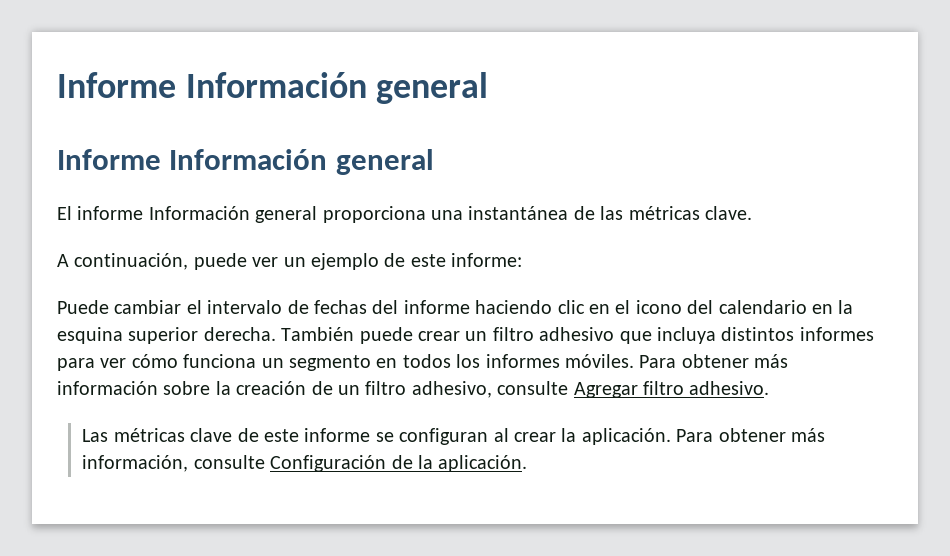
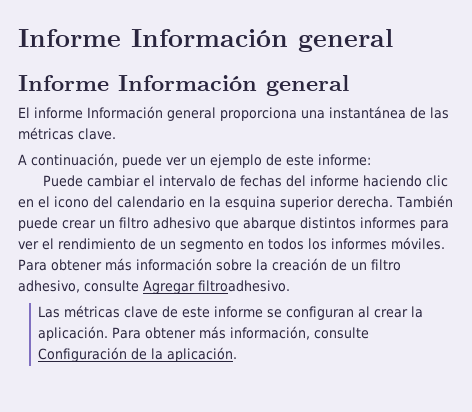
- También puede crear un filtro adhesivo que incluya distintos informes para ver cómo funciona un segmento en todos los informes móviles.
+ También puede crear un filtro adhesivo que abarque distintos informes para ver el rendimiento de un segmento en todos los informes móviles.
- Para obtener más información sobre la creación de un filtro adhesivo, consulte Agregar filtro adhesivo.
+ Para obtener más información sobre la creación de un filtro adhesivo, consulte Agregar filtroadhesivo.

